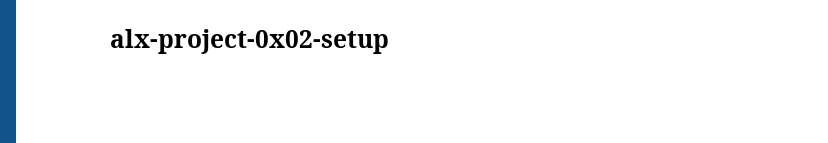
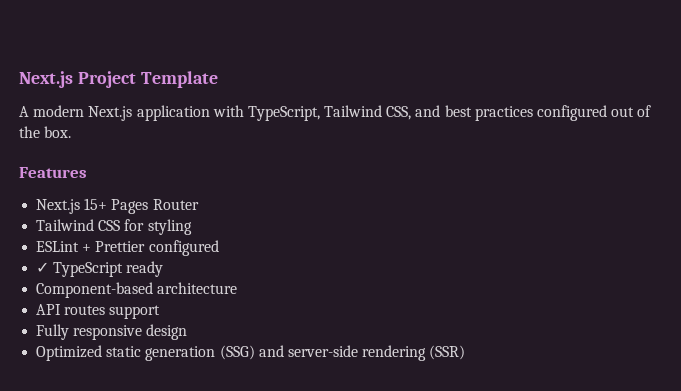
- alx-project-0x02-setup
+ Next.js Project Template
+ A modern Next.js application with TypeScript, Tailwind CSS, and best practices configured out of the box.
+ Features
+ Next.js 15+ Pages Router
+ Tailwind CSS for styling
+ ESLint + Prettier configured
+ ✓ TypeScript ready
+ Component-based architecture
+ API routes support
+ Fully responsive design
+ Optimized static generation (SSG) and server-side rendering (SSR)

